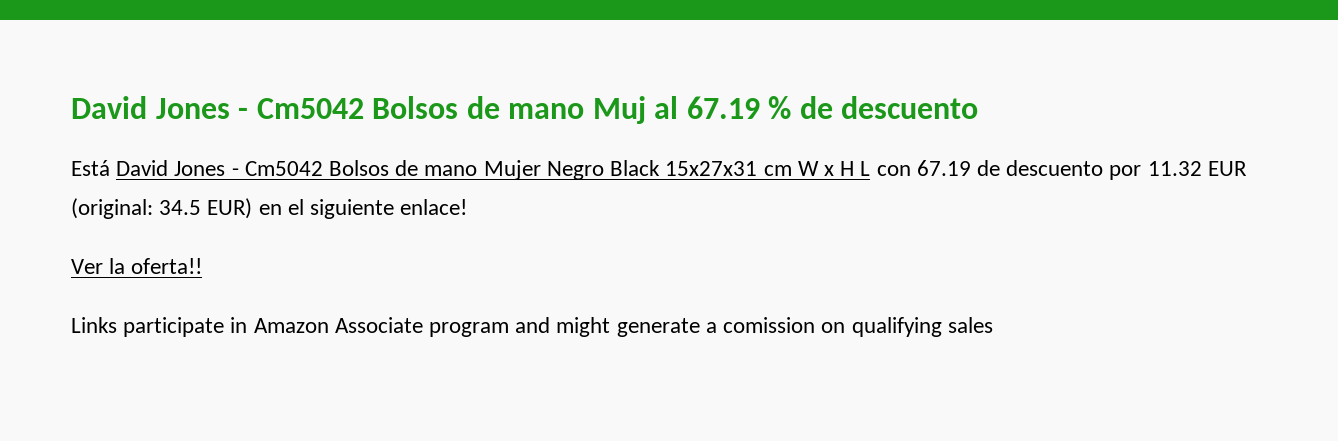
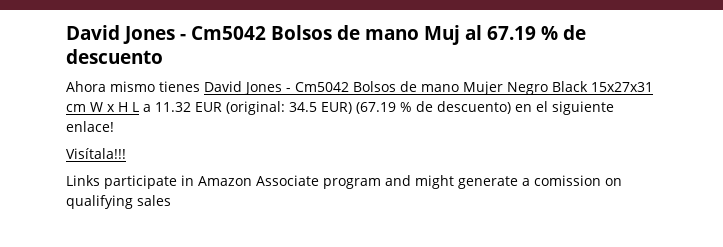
- Está David Jones - Cm5042 Bolsos de mano Mujer Negro Black 15x27x31 cm W x H L con 67.19 de descuento por 11.32 EUR (original: 34.5 EUR) en el siguiente enlace!
+ Ahora mismo tienes David Jones - Cm5042 Bolsos de mano Mujer Negro Black 15x27x31 cm W x H L a 11.32 EUR (original: 34.5 EUR) (67.19 % de descuento) en el siguiente enlace!
- Ver la oferta!!
+ Visítala!!!

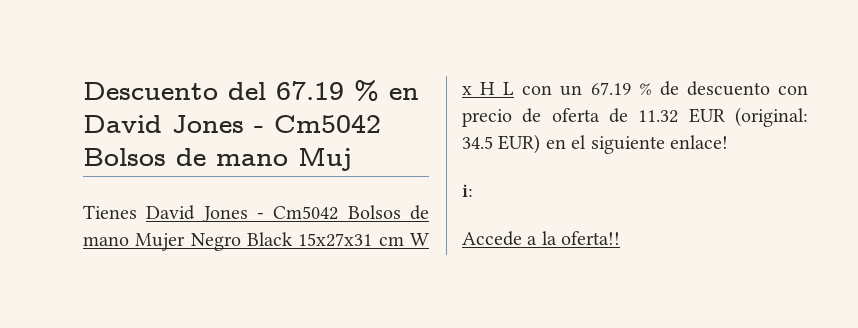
- David Jones - Cm5042 Bolsos de mano Muj al 67.19 % de descuento
- Ahora mismo tienes David Jones - Cm5042 Bolsos de mano Mujer Negro Black 15x27x31 cm W x H L a 11.32 EUR (original: 34.5 EUR) (67.19 % de descuento) en el siguiente enlace!
+ Descuento del 67.19 % en David Jones - Cm5042 Bolsos de mano Muj
+ Tienes David Jones - Cm5042 Bolsos de mano Mujer Negro Black 15x27x31 cm W x H L con un 67.19 % de descuento con precio de oferta de 11.32 EUR (original: 34.5 EUR) en el siguiente enlace!
- Visítala!!!
- Links participate in Amazon Associate program and might generate a comission on qualifying sales
+ ℹ:
+ Accede a la oferta!!

